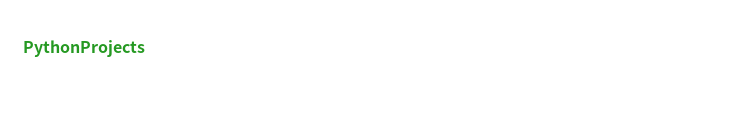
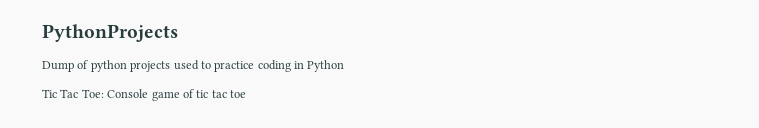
+ Dump of python projects used to practice coding in Python
+ Tic Tac Toe: Console game of tic tac toe

